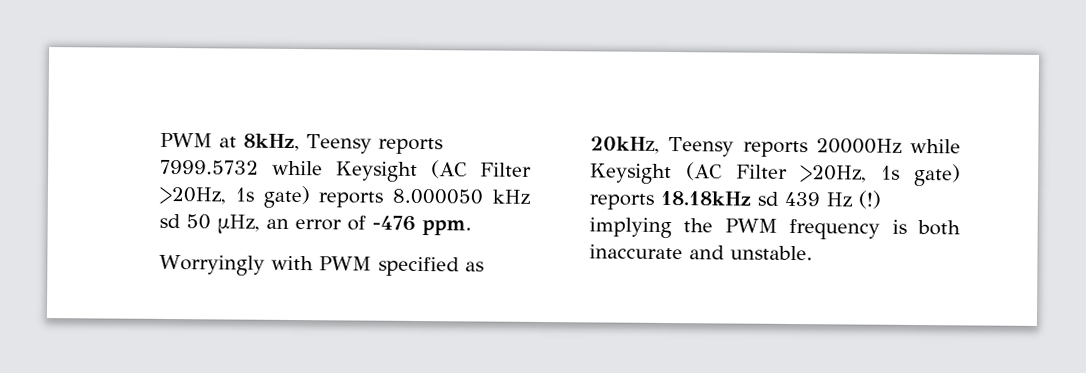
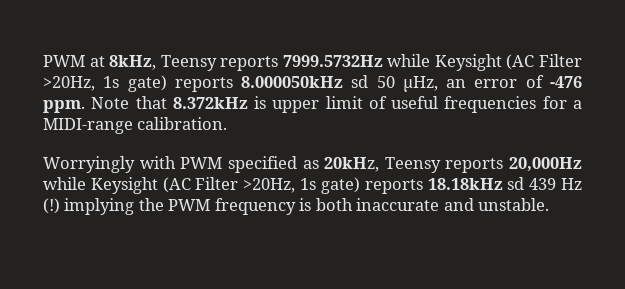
- PWM at 8kHz, Teensy reports 7999.5732 while Keysight (AC Filter >20Hz, 1s gate) reports 8.000050 kHz sd 50 μHz, an error of -476 ppm.
+ PWM at 8kHz, Teensy reports 7999.5732Hz while Keysight (AC Filter >20Hz, 1s gate) reports 8.000050kHz sd 50 μHz, an error of -476 ppm. Note that 8.372kHz is upper limit of useful frequencies for a MIDI-range calibration.
- Worryingly with PWM specified as 20kHz, Teensy reports 20000Hz while Keysight (AC Filter >20Hz, 1s gate) reports 18.18kHz sd 439 Hz (!) implying the PWM frequency is both inaccurate and unstable.
+ Worryingly with PWM specified as 20kHz, Teensy reports 20,000Hz while Keysight (AC Filter >20Hz, 1s gate) reports 18.18kHz sd 439 Hz (!) implying the PWM frequency is both inaccurate and unstable.

